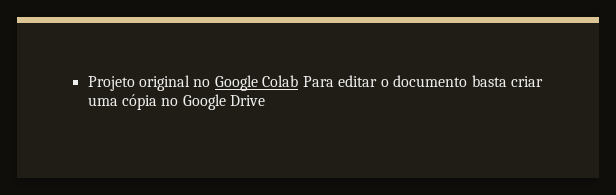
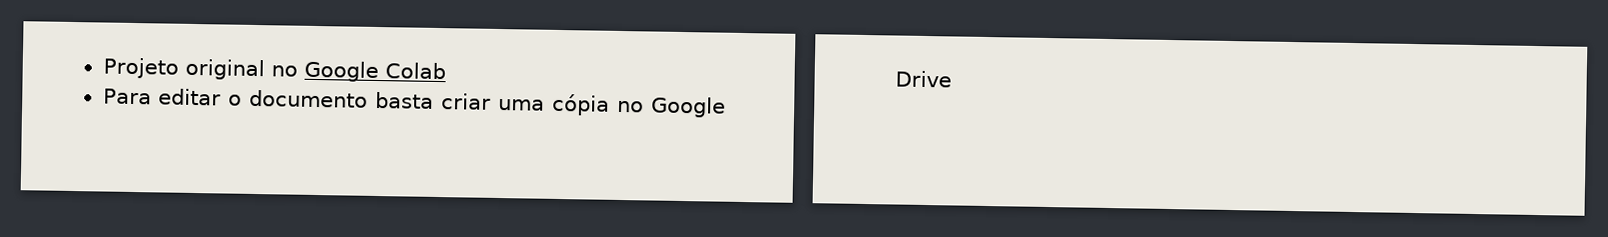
- Projeto original no Google Colab Para editar o documento basta criar uma cópia no Google Drive
+ Projeto original no Google Colab
+ Para editar o documento basta criar uma cópia no Google Drive

